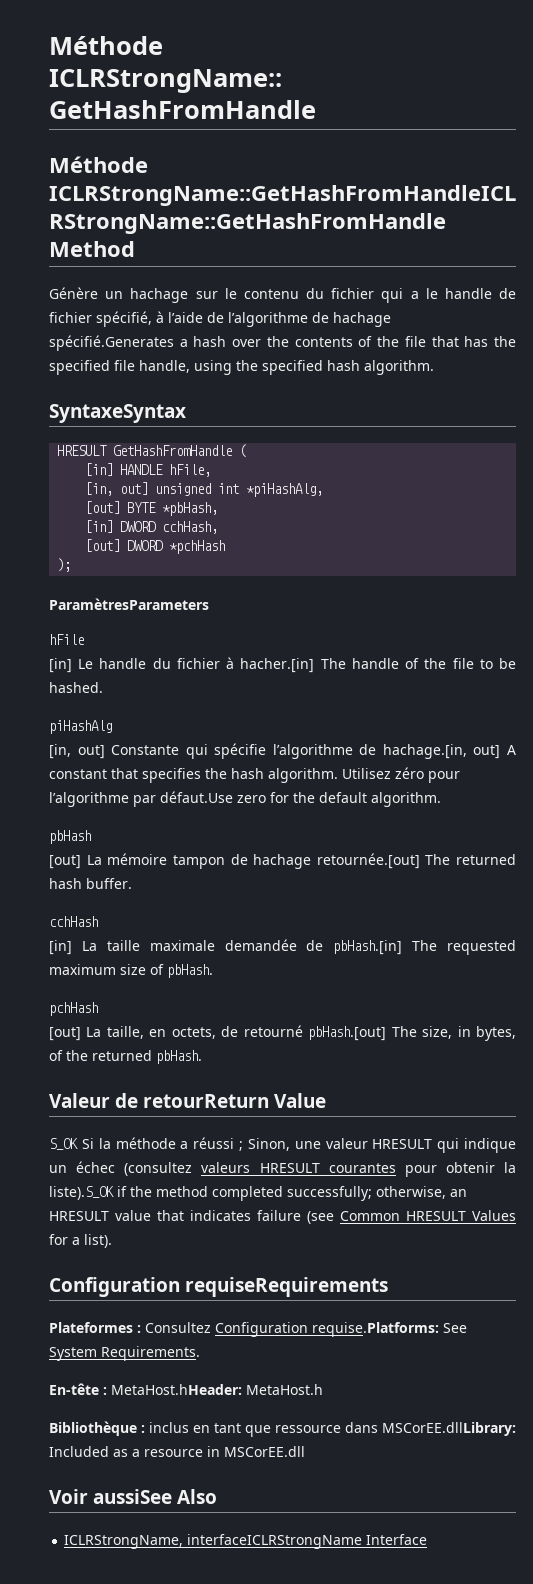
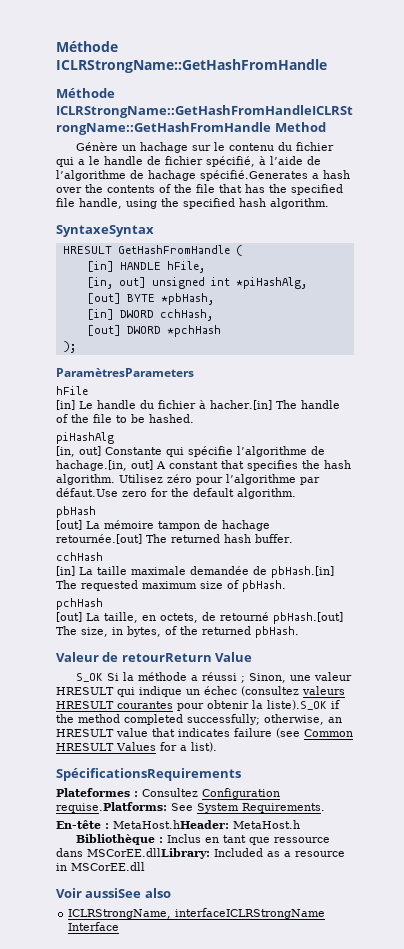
- Configuration requiseRequirements
+ SpécificationsRequirements
- Bibliothèque : inclus en tant que ressource dans MSCorEE.dllLibrary: Included as a resource in MSCorEE.dll
+ Bibliothèque : Inclus en tant que ressource dans MSCorEE.dllLibrary: Included as a resource in MSCorEE.dll
- Voir aussiSee Also
+ Voir aussiSee also

